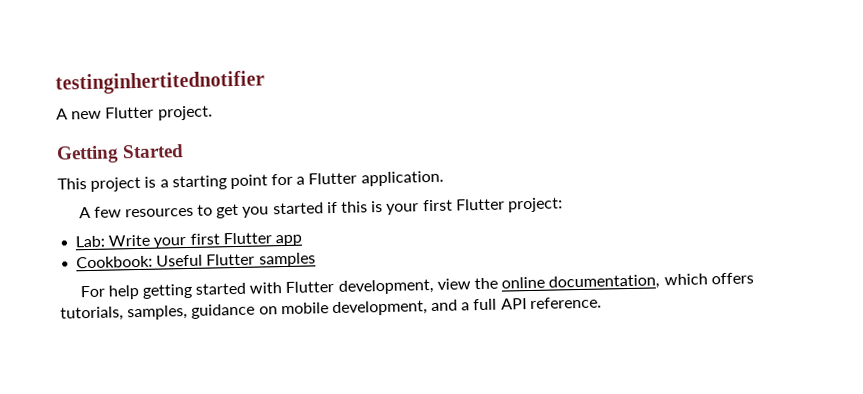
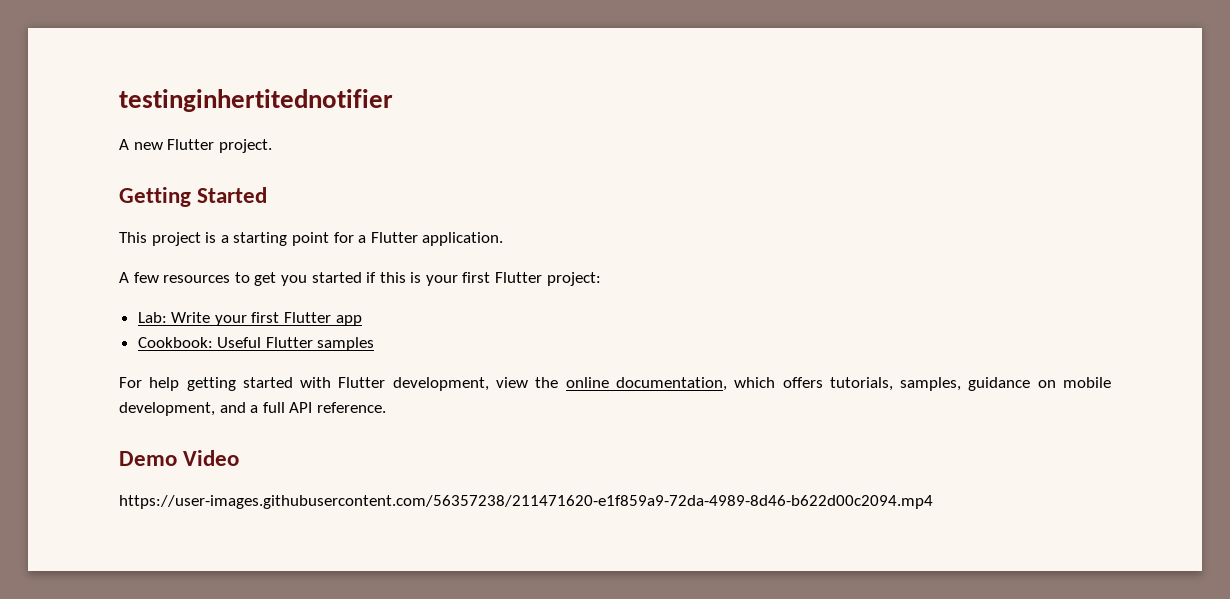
+ Demo Video
+ https://user-images.githubusercontent.com/56357238/211471620-e1f859a9-72da-4989-8d46-b622d00c2094.mp4

